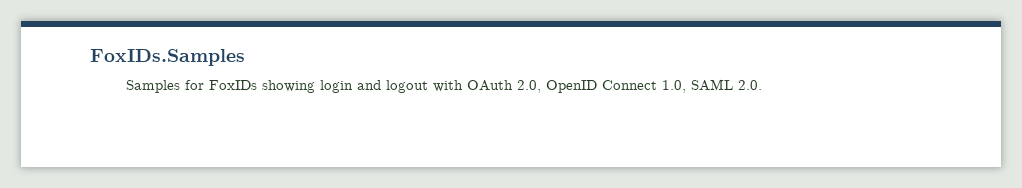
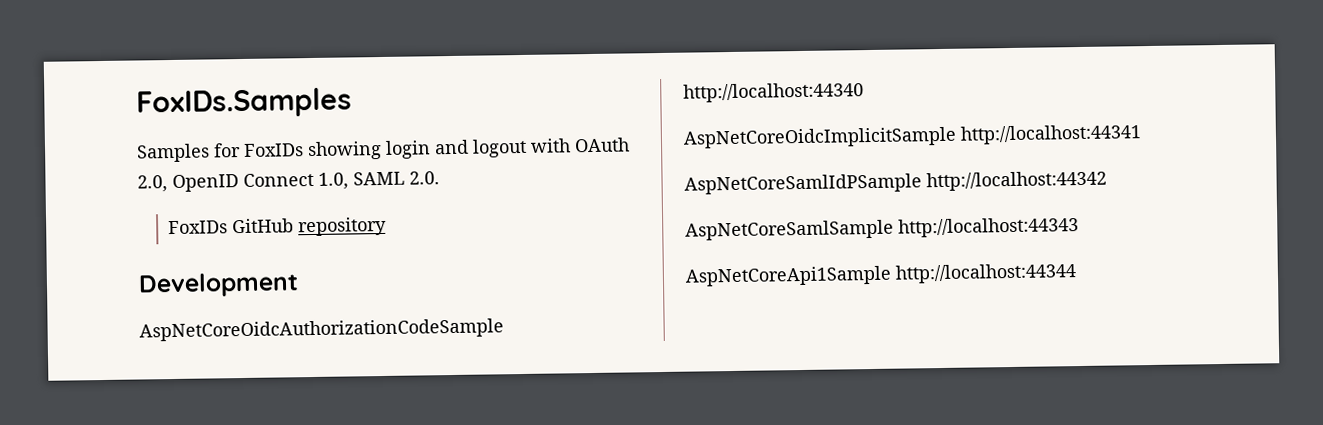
+ FoxIDs GitHub repository
+ Development
+ AspNetCoreOidcAuthorizationCodeSample http://localhost:44340
+ AspNetCoreOidcImplicitSample http://localhost:44341
+ AspNetCoreSamlIdPSample http://localhost:44342
+ AspNetCoreSamlSample http://localhost:44343
+ AspNetCoreApi1Sample http://localhost:44344

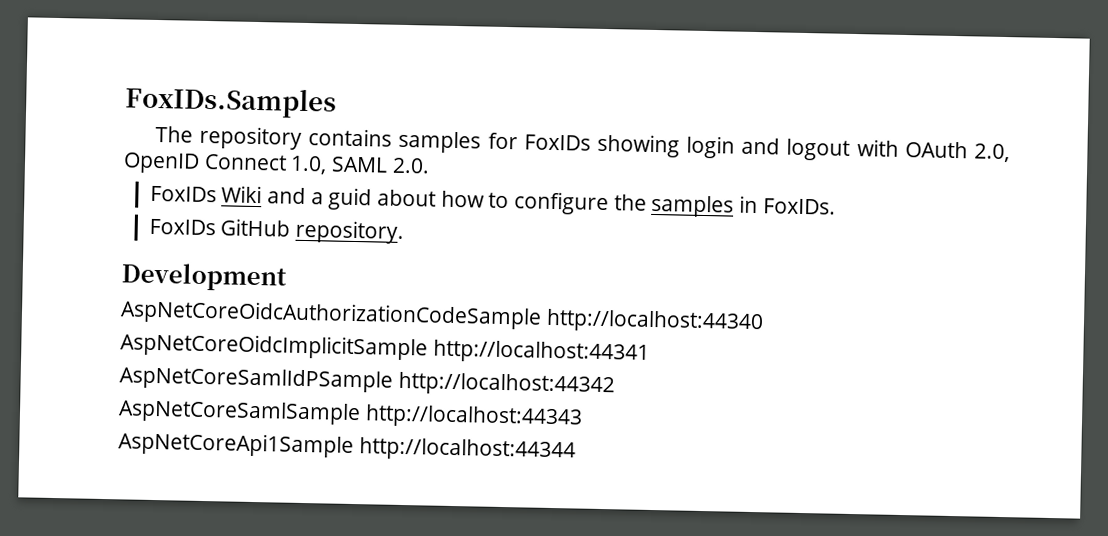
- Samples for FoxIDs showing login and logout with OAuth 2.0, OpenID Connect 1.0, SAML 2.0.
+ The repository contains samples for FoxIDs showing login and logout with OAuth 2.0, OpenID Connect 1.0, SAML 2.0.
+ FoxIDs Wiki and a guid about how to configure the samples in FoxIDs.
- FoxIDs GitHub repository
+ FoxIDs GitHub repository.

